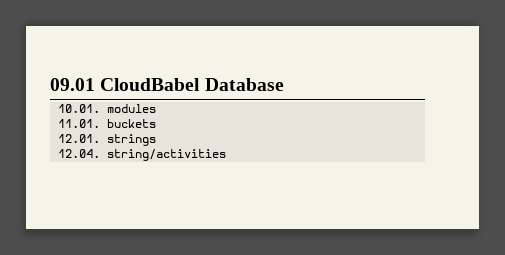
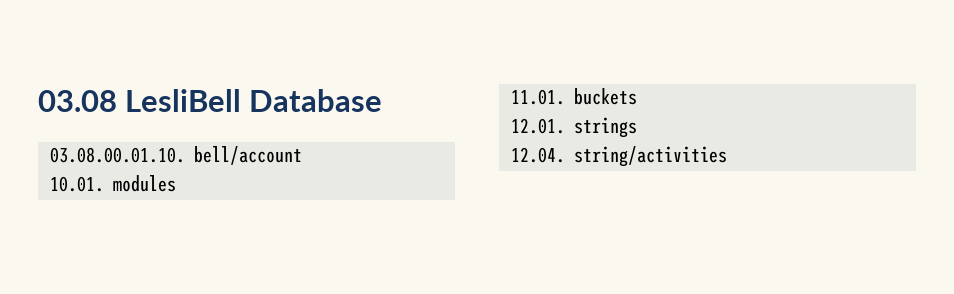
- 09.01 CloudBabel Database
+ 03.08 LesliBell Database
+ 03.08.00.01.10. bell/account

